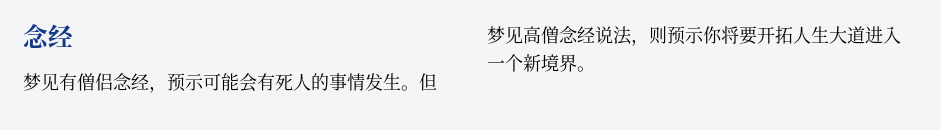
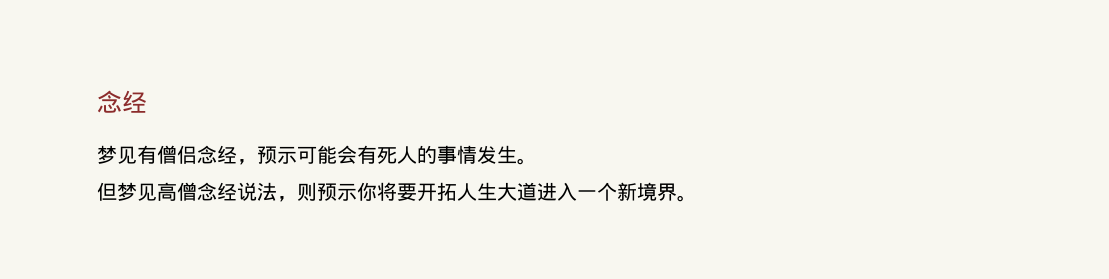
- 梦见有僧侣念经，预示可能会有死人的事情发生。但梦见高僧念经说法，则预示你将要开拓人生大道进入一个新境界。
+ 梦见有僧侣念经，预示可能会有死人的事情发生。
+ 但梦见高僧念经说法，则预示你将要开拓人生大道进入一个新境界。

